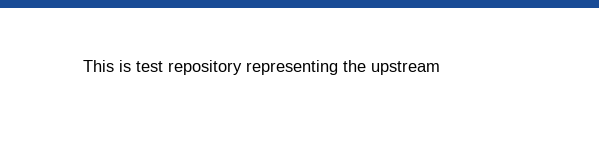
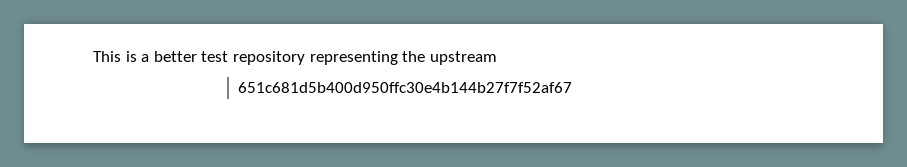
- This is test repository representing the upstream
+ This is a better test repository representing the upstream
+ 651c681d5b400d950ffc30e4b144b27f7f52af67

